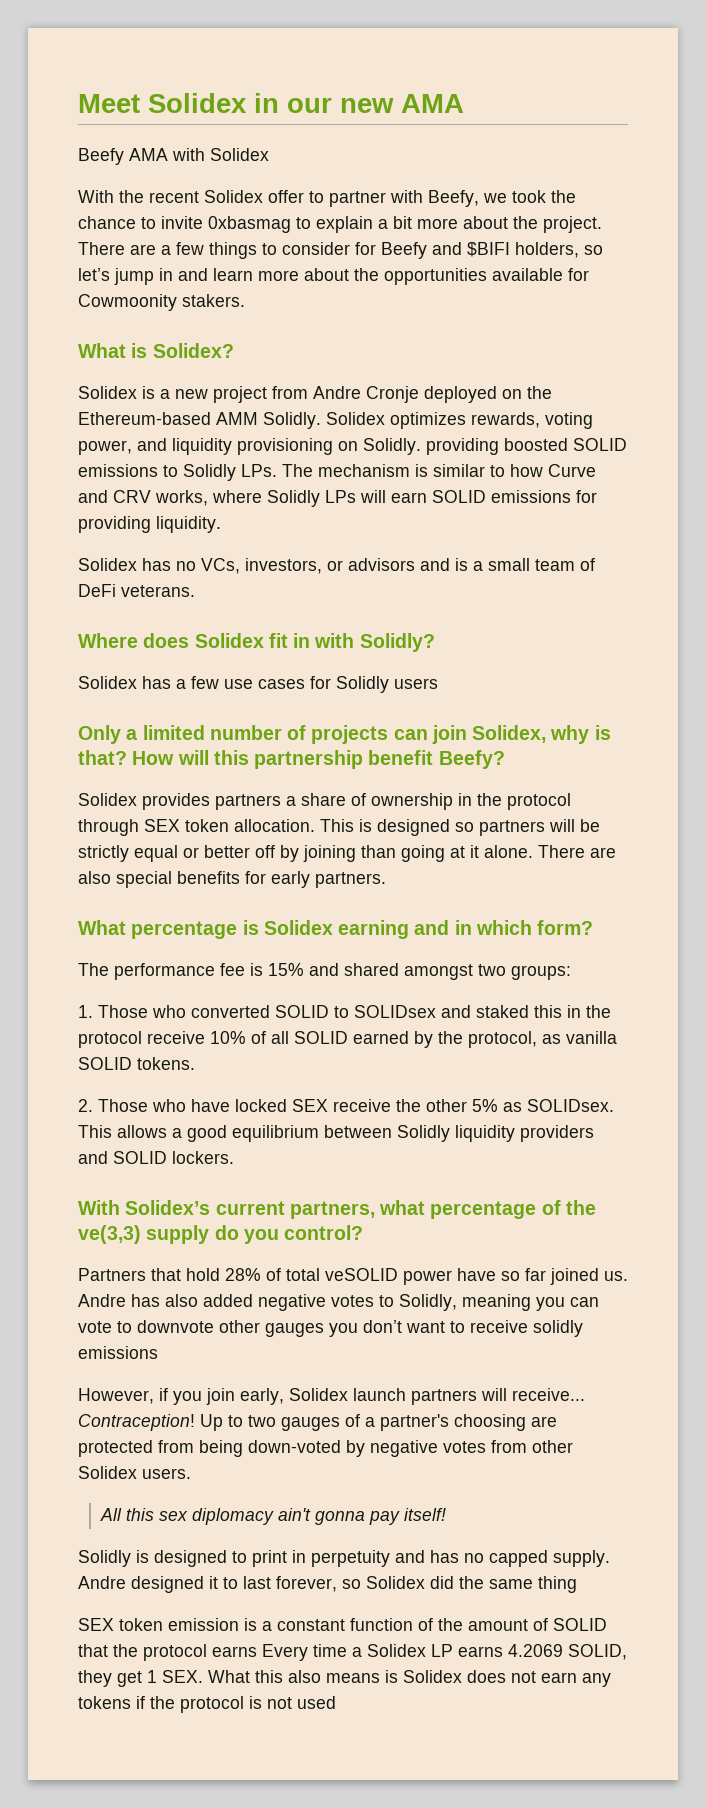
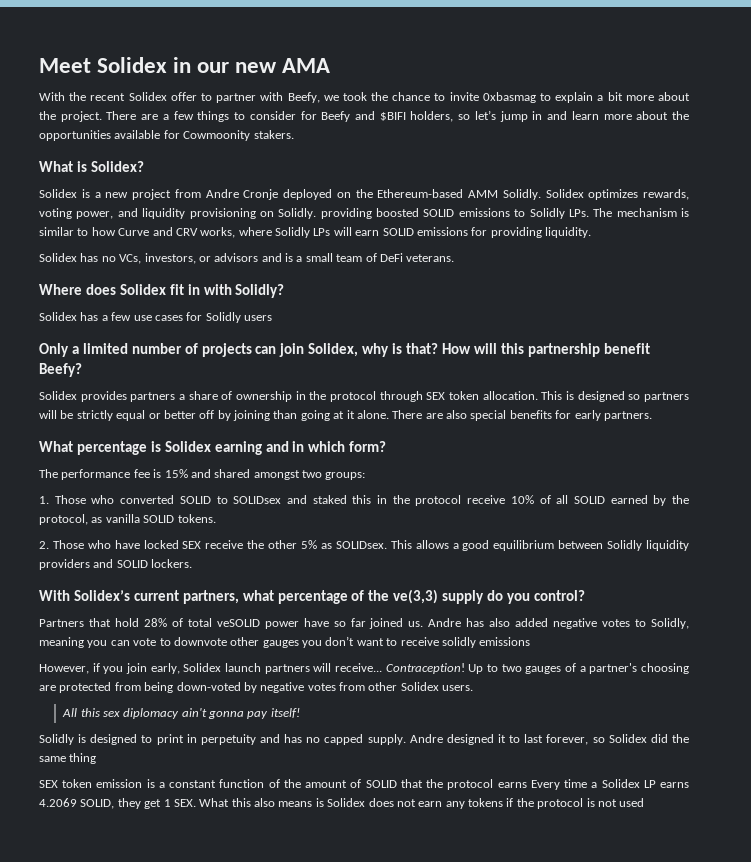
- Beefy AMA with Solidex

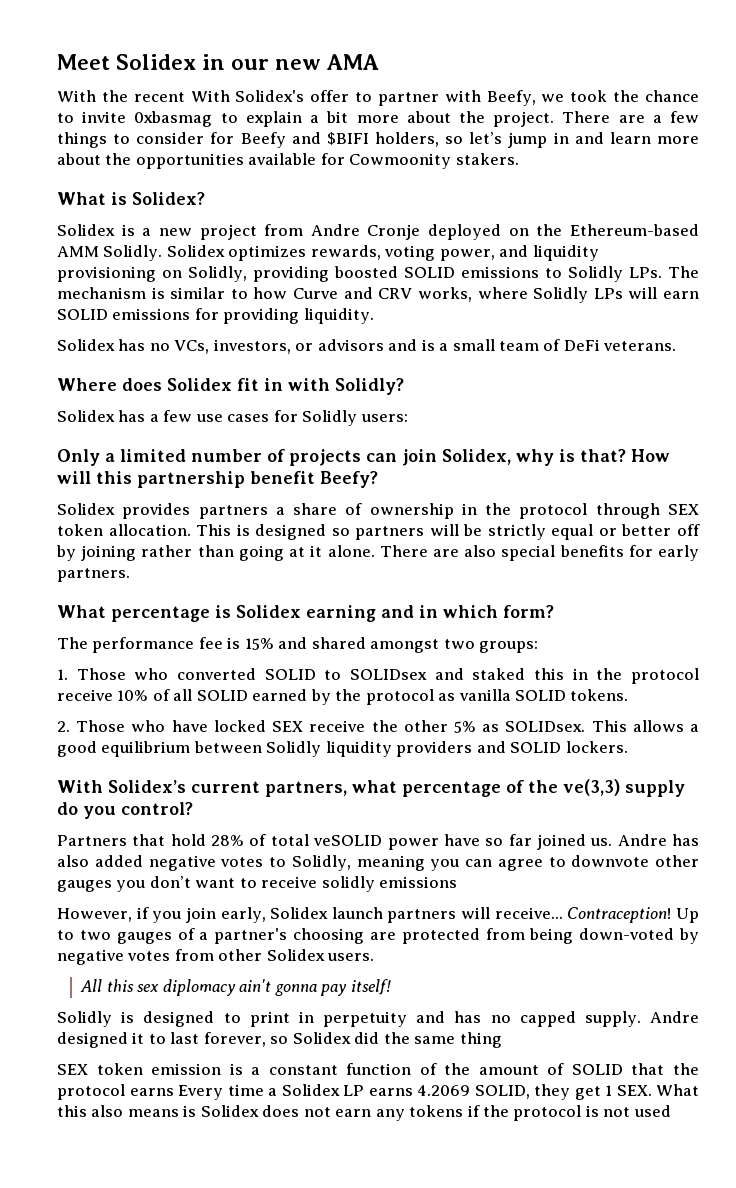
- With the recent Solidex offer to partner with Beefy, we took the chance to invite 0xbasmag to explain a bit more about the project.
+ With the recent With Solidex's offer to partner with Beefy, we took the chance to invite 0xbasmag to explain a bit more about the project.
- Solidex optimizes rewards, voting power, and liquidity provisioning on Solidly. providing boosted SOLID emissions to Solidly LPs. The mechanism is similar to how Curve and CRV works, where Solidly LPs will earn SOLID emissions for providing liquidity.
+ Solidex optimizes rewards, voting power, and liquidity provisioning on Solidly, providing boosted SOLID emissions to Solidly LPs. The mechanism is similar to how Curve and CRV works, where Solidly LPs will earn SOLID emissions for providing liquidity.
- Solidex has a few use cases for Solidly users
+ Solidex has a few use cases for Solidly users:
- This is designed so partners will be strictly equal or better off by joining than going at it alone.
+ This is designed so partners will be strictly equal or better off by joining rather than going at it alone.
- 1. Those who converted SOLID to SOLIDsex and staked this in the protocol receive 10% of all SOLID earned by the protocol, as vanilla SOLID tokens.
+ 1. Those who converted SOLID to SOLIDsex and staked this in the protocol receive 10% of all SOLID earned by the protocol as vanilla SOLID tokens.
- Andre has also added negative votes to Solidly, meaning you can vote to downvote other gauges you don’t want to receive solidly emissions
+ Andre has also added negative votes to Solidly, meaning you can agree to downvote other gauges you don’t want to receive solidly emissions

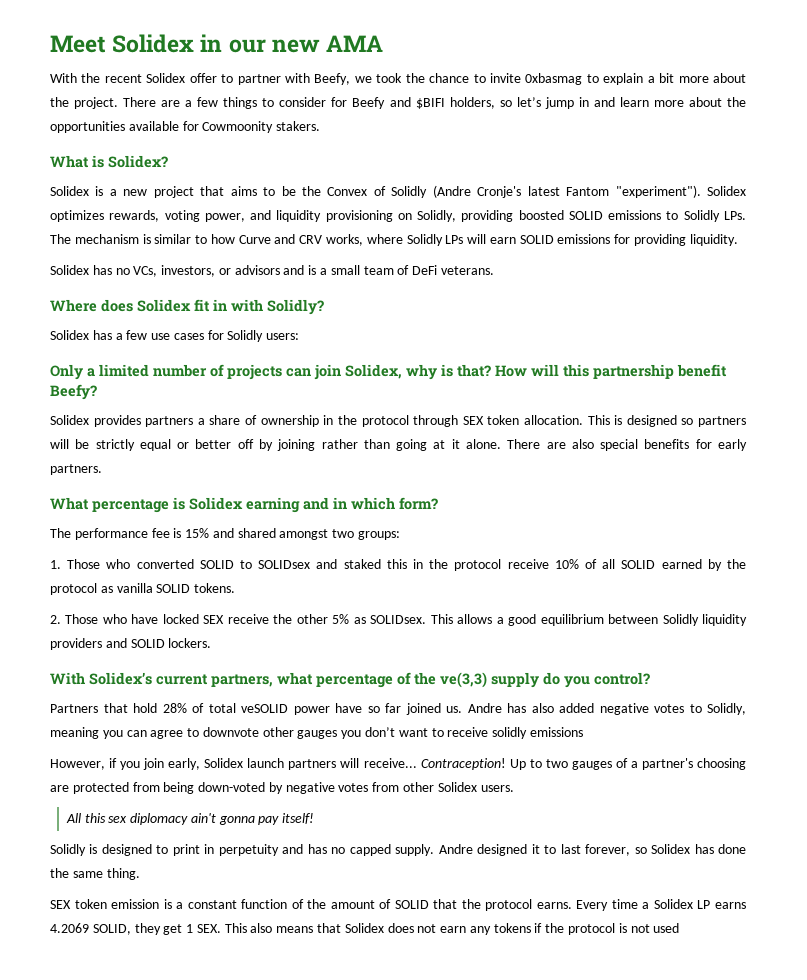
- With the recent With Solidex's offer to partner with Beefy, we took the chance to invite 0xbasmag to explain a bit more about the project.
+ With the recent Solidex offer to partner with Beefy, we took the chance to invite 0xbasmag to explain a bit more about the project.
- Solidex is a new project from Andre Cronje deployed on the Ethereum-based AMM Solidly.
+ Solidex is a new project that aims to be the Convex of Solidly (Andre Cronje's latest Fantom "experiment").
- Andre designed it to last forever, so Solidex did the same thing
+ Andre designed it to last forever, so Solidex has done the same thing.
- SEX token emission is a constant function of the amount of SOLID that the protocol earns Every time a Solidex LP earns 4.2069 SOLID, they get 1 SEX. What this also means is Solidex does not earn any tokens if the protocol is not used
+ SEX token emission is a constant function of the amount of SOLID that the protocol earns. Every time a Solidex LP earns 4.2069 SOLID, they get 1 SEX. This also means that Solidex does not earn any tokens if the protocol is not used

